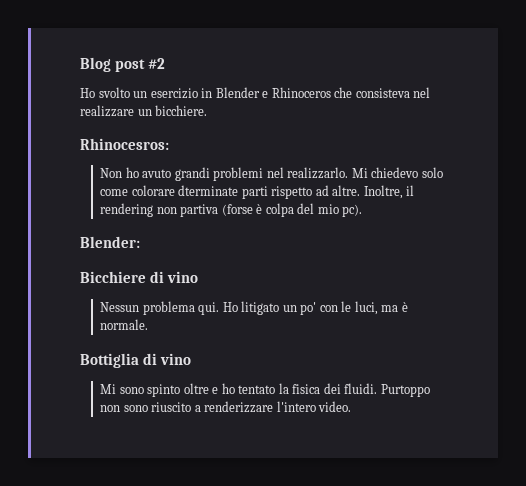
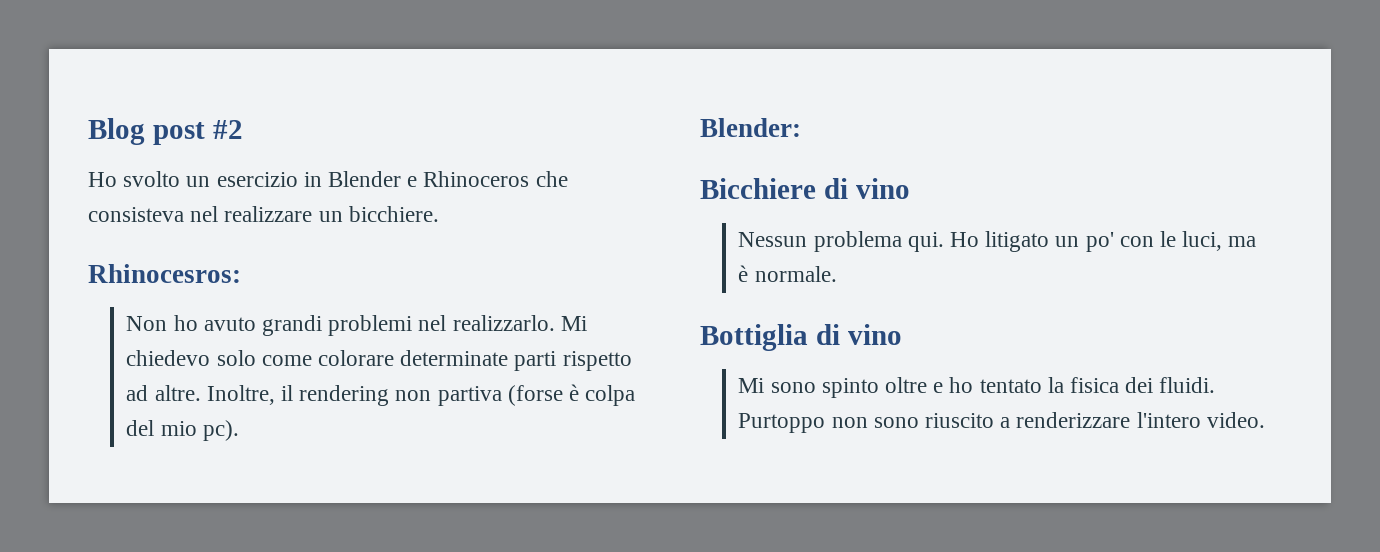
- Mi chiedevo solo come colorare dterminate parti rispetto ad altre.
+ Mi chiedevo solo come colorare determinate parti rispetto ad altre.

